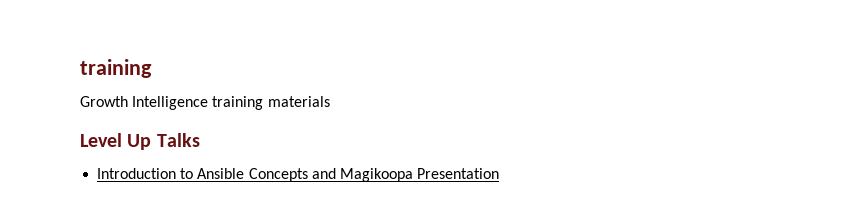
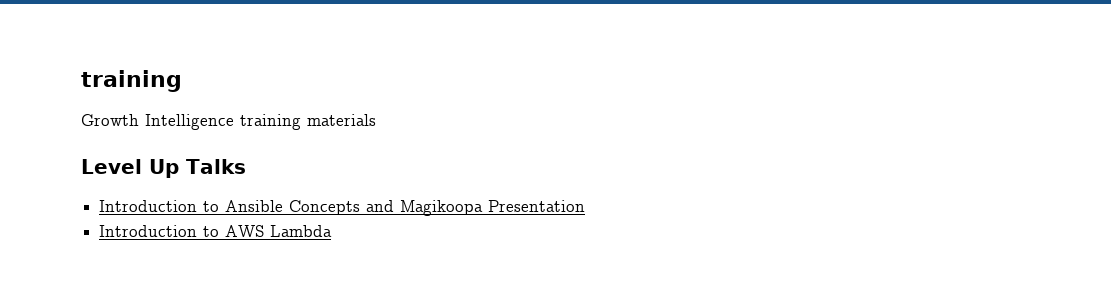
+ Introduction to AWS Lambda

